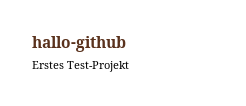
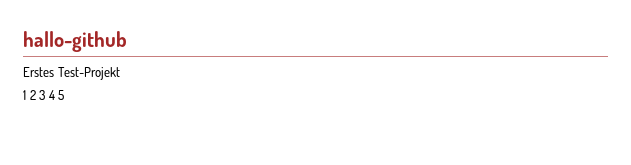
+ 1 2 3 4 5

